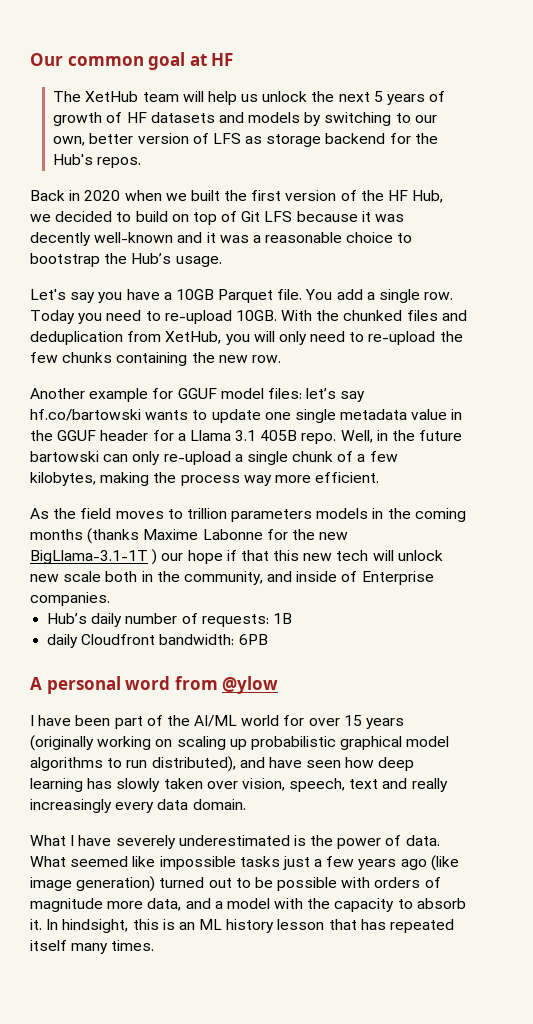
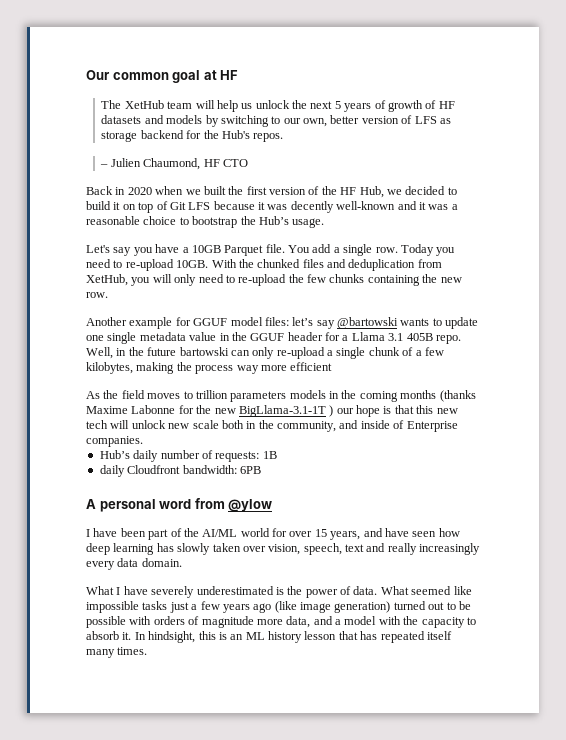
+ – Julien Chaumond, HF CTO
- Back in 2020 when we built the first version of the HF Hub, we decided to build on top of Git LFS because it was decently well-known and it was a reasonable choice to bootstrap the Hub’s usage.
+ Back in 2020 when we built the first version of the HF Hub, we decided to build it on top of Git LFS because it was decently well-known and it was a reasonable choice to bootstrap the Hub’s usage.
- Another example for GGUF model files: let’s say hf.co/bartowski wants to update one single metadata value in the GGUF header for a Llama 3.1 405B repo.
+ Another example for GGUF model files: let’s say @bartowski wants to update one single metadata value in the GGUF header for a Llama 3.1 405B repo.
- Well, in the future bartowski can only re-upload a single chunk of a few kilobytes, making the process way more efficient.
+ Well, in the future bartowski can only re-upload a single chunk of a few kilobytes, making the process way more efficient
- As the field moves to trillion parameters models in the coming months (thanks Maxime Labonne for the new BigLlama-3.1-1T ) our hope if that this new tech will unlock new scale both in the community, and inside of Enterprise companies.
+ As the field moves to trillion parameters models in the coming months (thanks Maxime Labonne for the new BigLlama-3.1-1T ) our hope is that this new tech will unlock new scale both in the community, and inside of Enterprise companies.
- I have been part of the AI/ML world for over 15 years (originally working on scaling up probabilistic graphical model algorithms to run distributed), and have seen how deep learning has slowly taken over vision, speech, text and really increasingly every data domain.
+ I have been part of the AI/ML world for over 15 years, and have seen how deep learning has slowly taken over vision, speech, text and really increasingly every data domain.

